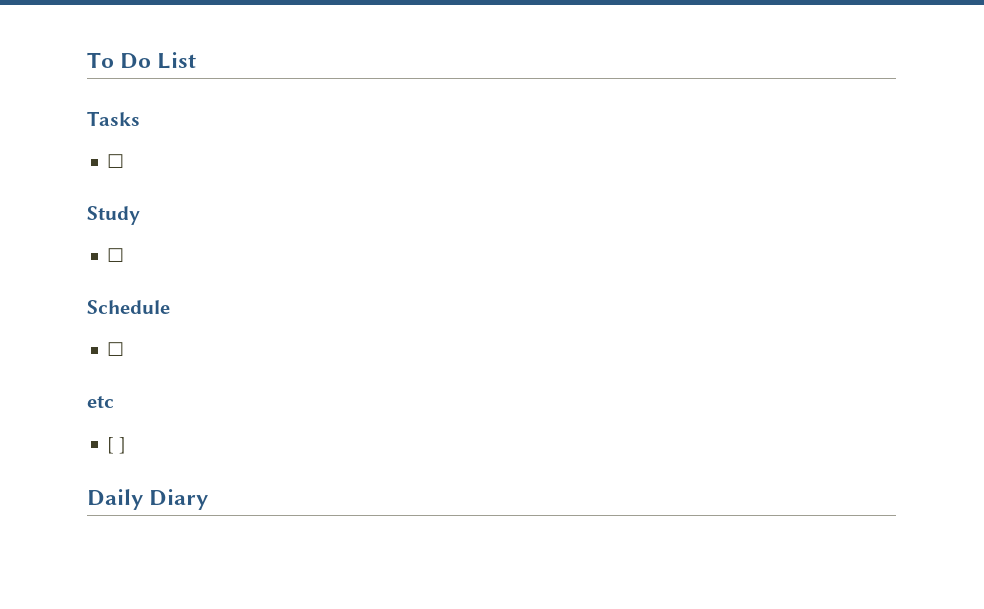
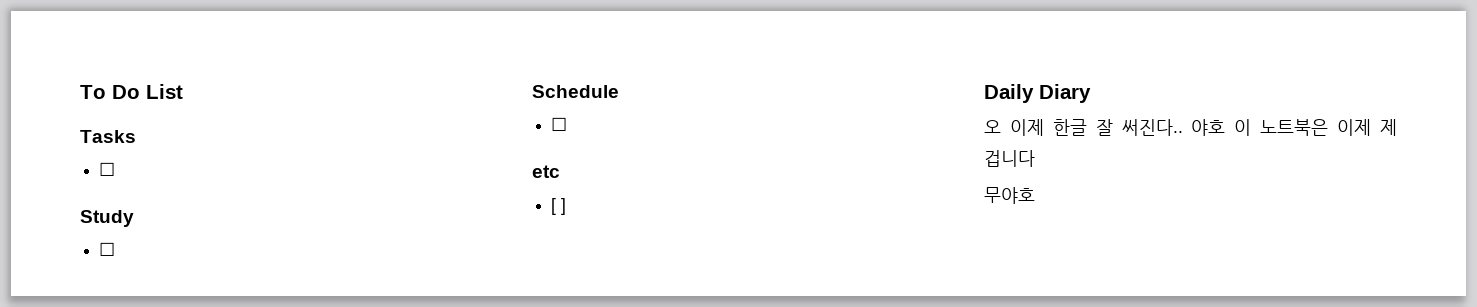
+ 오 이제 한글 잘 써진다.. 야호 이 노트북은 이제 제 겁니다
+ 무야호

